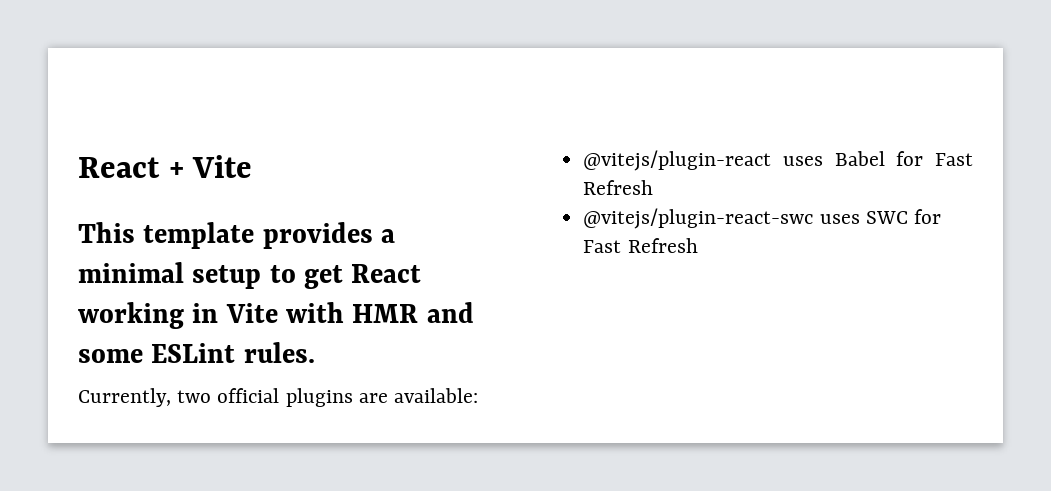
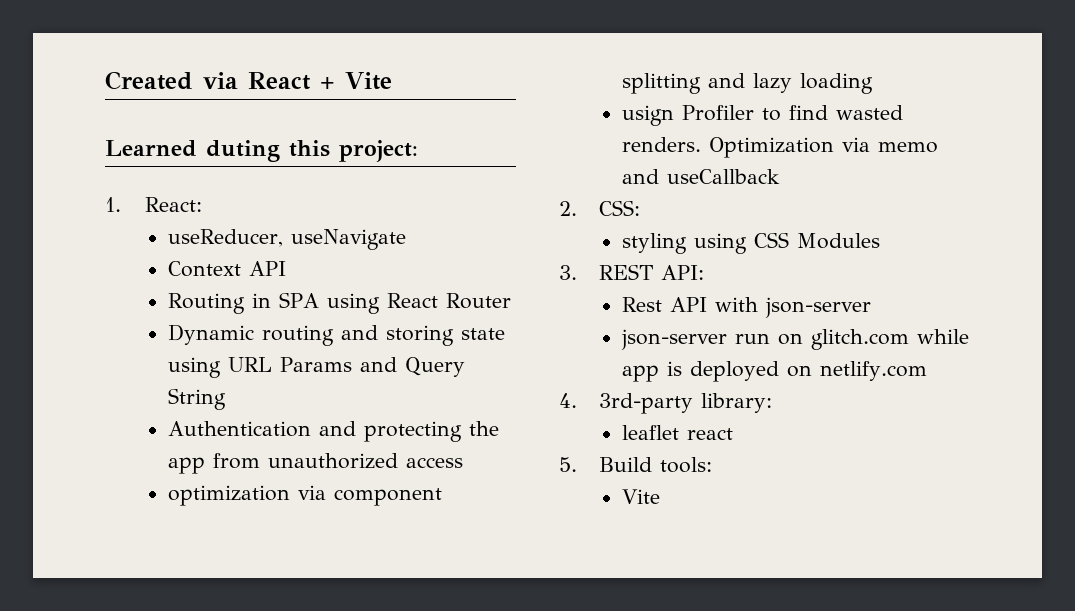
- React + Vite
+ Created via React + Vite
- This template provides a minimal setup to get React working in Vite with HMR and some ESLint rules.
- Currently, two official plugins are available:
- @vitejs/plugin-react uses Babel for Fast Refresh
- @vitejs/plugin-react-swc uses SWC for Fast Refresh
+ Learned duting this project:
+ 1. React:
+ useReducer, useNavigate
+ Context API
+ Routing in SPA using React Router
+ Dynamic routing and storing state using URL Params and Query String
+ Authentication and protecting the app from unauthorized access
+ optimization via component splitting and lazy loading
+ usign Profiler to find wasted renders. Optimization via memo and useCallback
+ 2. CSS:
+ styling using CSS Modules
+ 3. REST API:
+ Rest API with json-server
+ json-server run on glitch.com while app is deployed on netlify.com
+ 4. 3rd-party library:
+ leaflet react
+ 5. Build tools:
+ Vite

